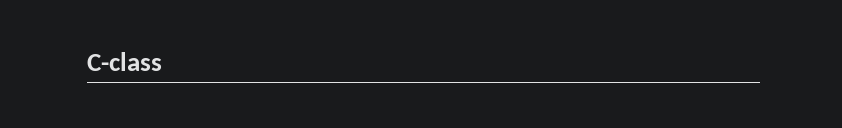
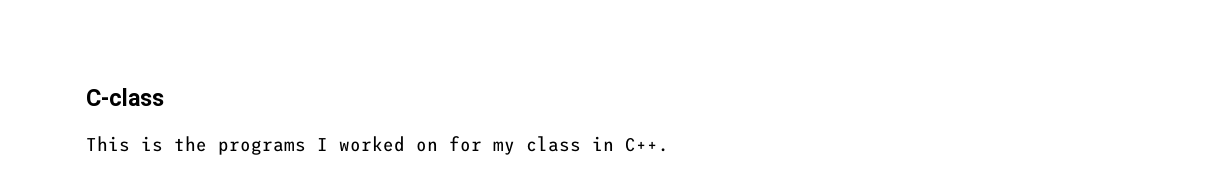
+ This is the programs I worked on for my class in C++.

